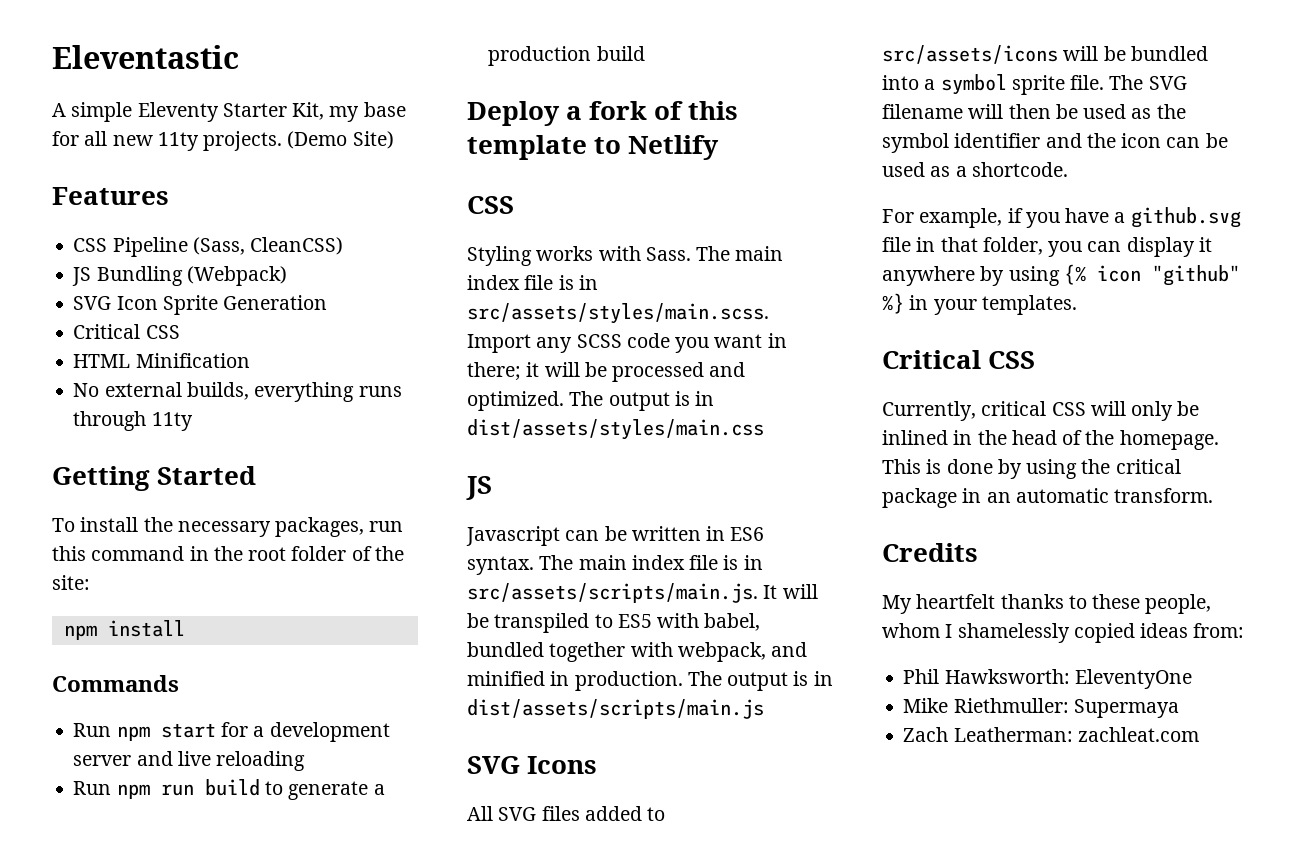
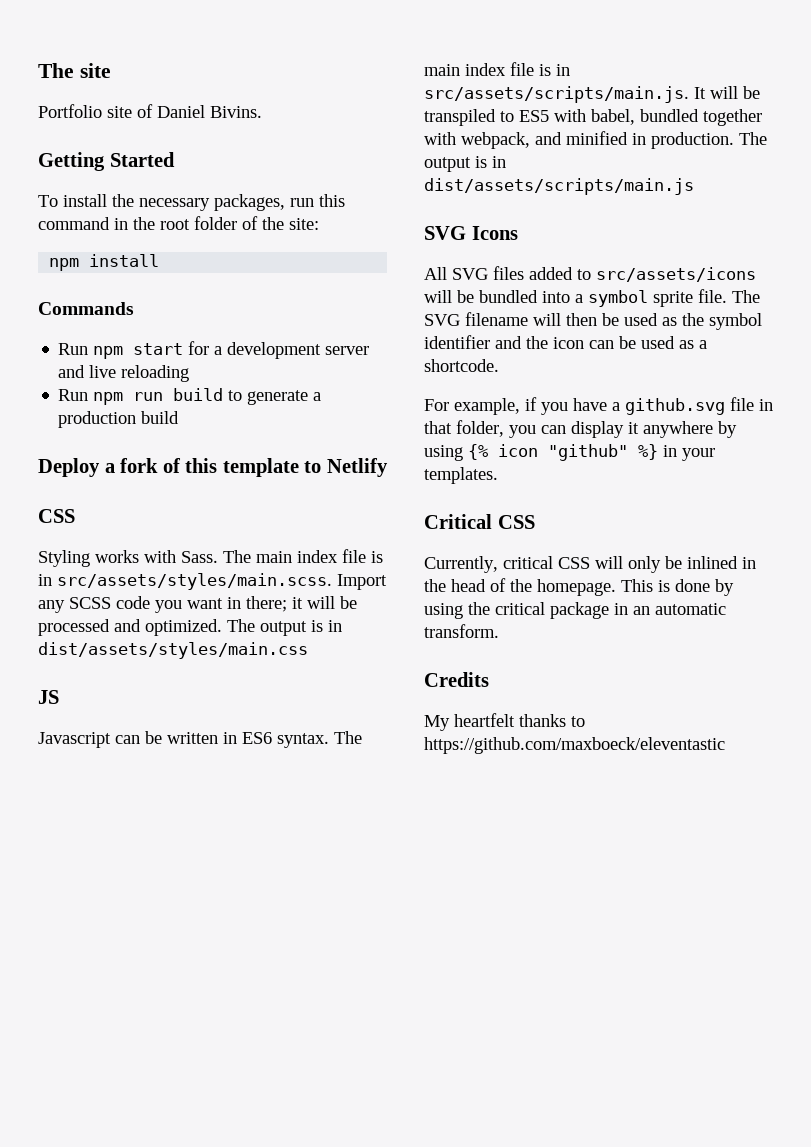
- Eleventastic
- A simple Eleventy Starter Kit, my base for all new 11ty projects. (Demo Site)
- Features
- CSS Pipeline (Sass, CleanCSS)
- JS Bundling (Webpack)
- SVG Icon Sprite Generation
- Critical CSS
- HTML Minification
- No external builds, everything runs through 11ty
+ The site
+ Portfolio site of Daniel Bivins.
- My heartfelt thanks to these people, whom I shamelessly copied ideas from:
- Phil Hawksworth: EleventyOne
- Mike Riethmuller: Supermaya
- Zach Leatherman: zachleat.com
+ My heartfelt thanks to https://github.com/maxboeck/eleventastic

